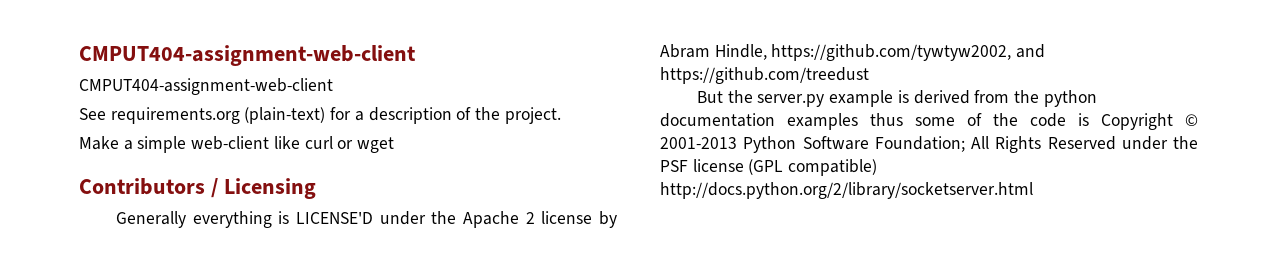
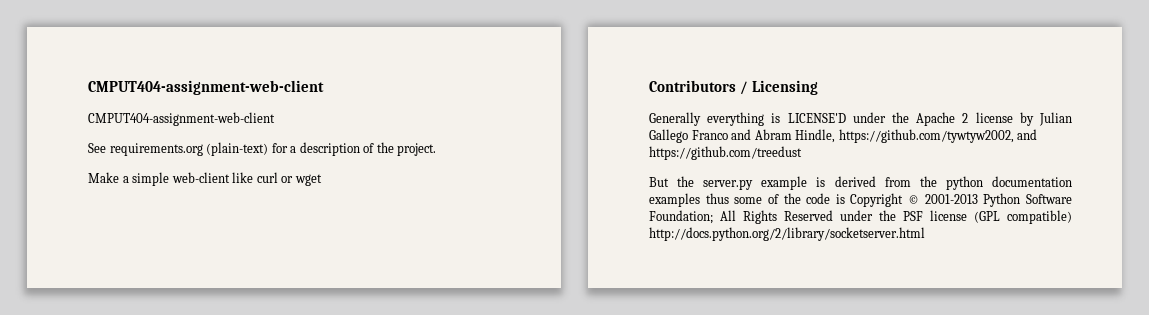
- Generally everything is LICENSE'D under the Apache 2 license by Abram Hindle, https://github.com/tywtyw2002, and https://github.com/treedust
+ Generally everything is LICENSE'D under the Apache 2 license by Julian Gallego Franco and Abram Hindle, https://github.com/tywtyw2002, and https://github.com/treedust

